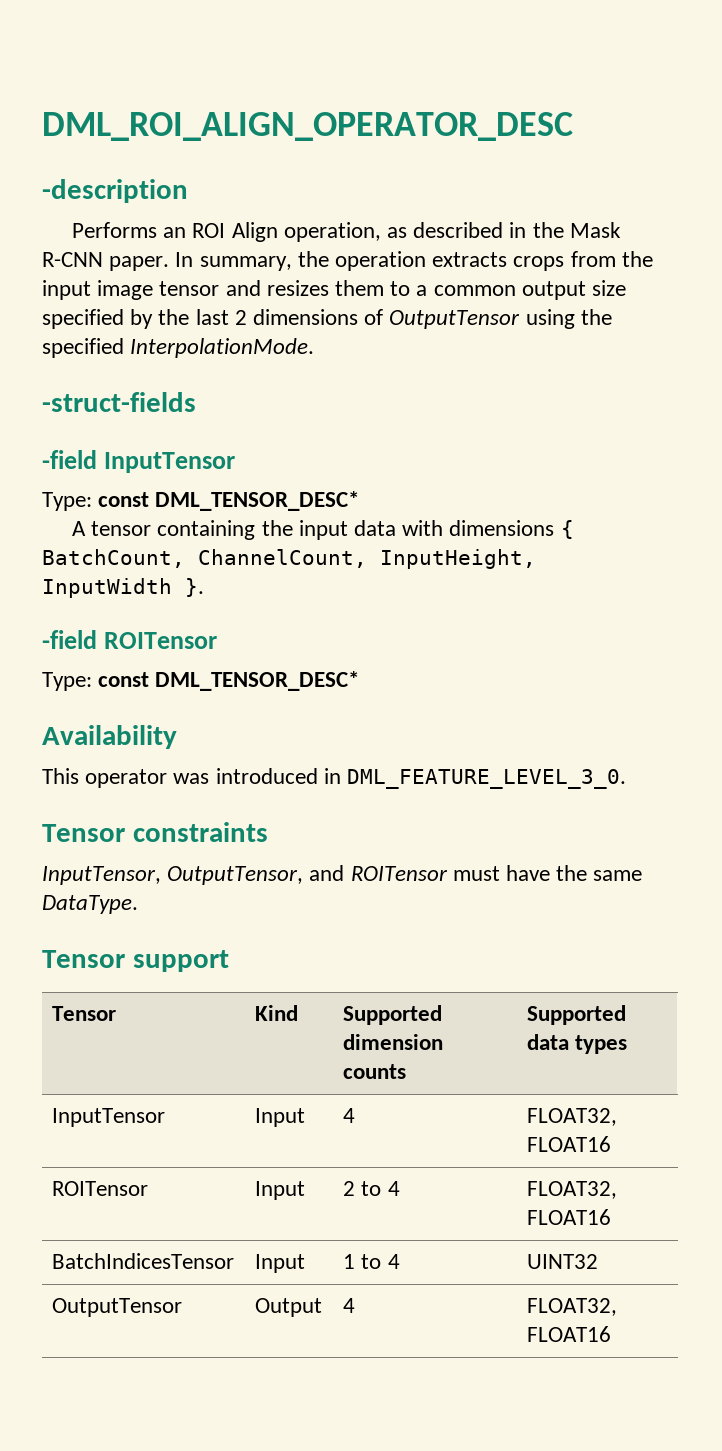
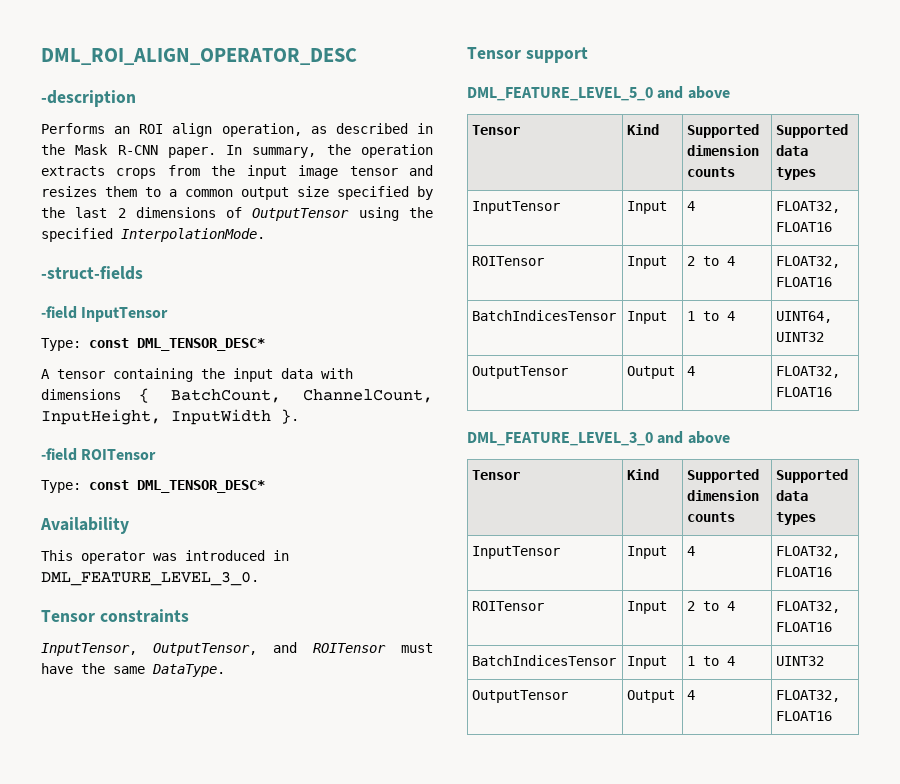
- Performs an ROI Align operation, as described in the Mask R-CNN paper.
+ Performs an ROI align operation, as described in the Mask R-CNN paper.
+ DML_FEATURE_LEVEL_5_0 and above
+ Tensor | Kind | Supported dimension counts | Supported data types
+ InputTensor | Input | 4 | FLOAT32, FLOAT16
+ ROITensor | Input | 2 to 4 | FLOAT32, FLOAT16
+ BatchIndicesTensor | Input | 1 to 4 | UINT64, UINT32
+ OutputTensor | Output | 4 | FLOAT32, FLOAT16
+ DML_FEATURE_LEVEL_3_0 and above

